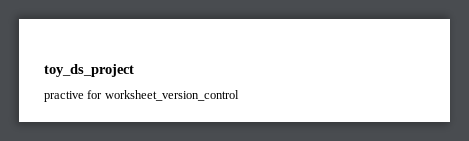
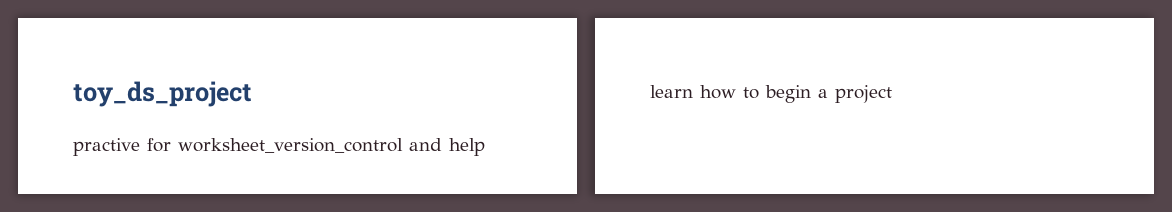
- practive for worksheet_version_control
+ practive for worksheet_version_control and help learn how to begin a project

